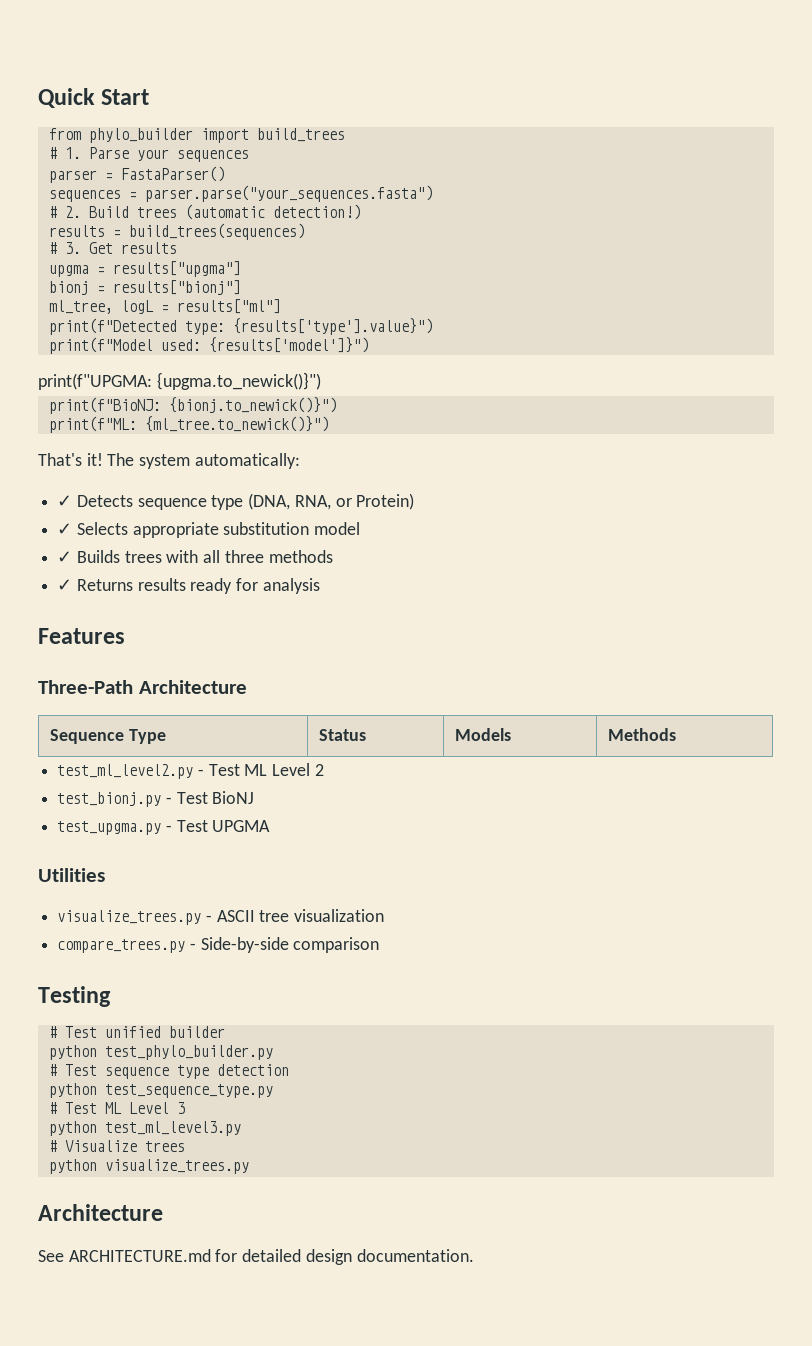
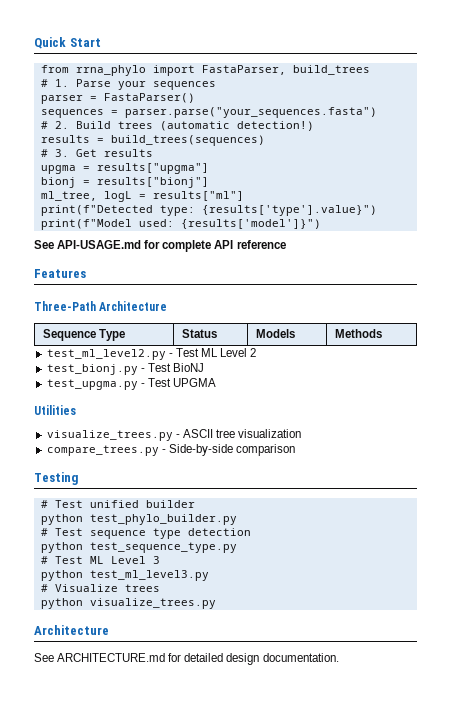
- from phylo_builder import build_trees
+ from rrna_phylo import FastaParser, build_trees
- print(f"UPGMA: {upgma.to_newick()}")
- print(f"BioNJ: {bionj.to_newick()}")
- print(f"ML: {ml_tree.to_newick()}")
- That's it! The system automatically:
- ✓ Detects sequence type (DNA, RNA, or Protein)
- ✓ Selects appropriate substitution model
- ✓ Builds trees with all three methods
- ✓ Returns results ready for analysis
+ See API-USAGE.md for complete API reference

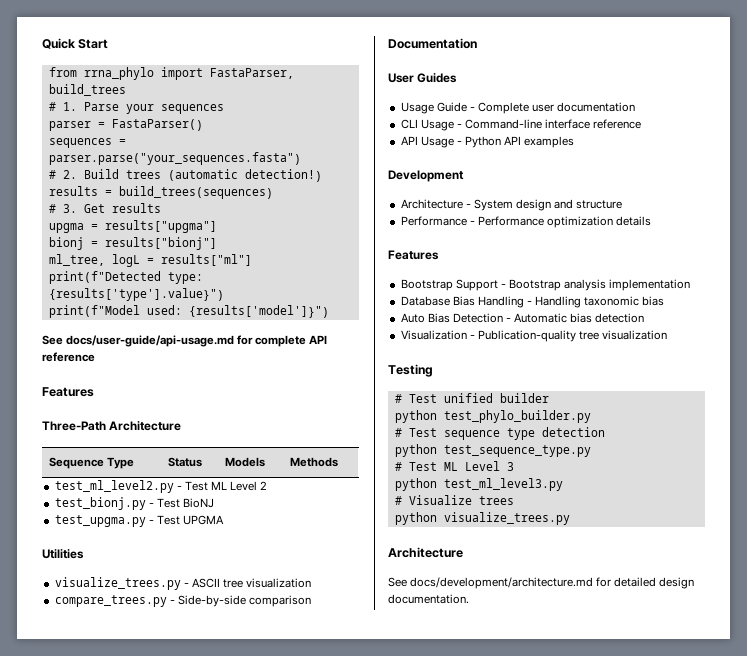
- See API-USAGE.md for complete API reference
+ See docs/user-guide/api-usage.md for complete API reference
+ Documentation
+ User Guides
+ Usage Guide - Complete user documentation
+ CLI Usage - Command-line interface reference
+ API Usage - Python API examples
+ Development
+ Architecture - System design and structure
+ Performance - Performance optimization details
+ Features
+ Bootstrap Support - Bootstrap analysis implementation
+ Database Bias Handling - Handling taxonomic bias
+ Auto Bias Detection - Automatic bias detection
+ Visualization - Publication-quality tree visualization
- See ARCHITECTURE.md for detailed design documentation.
+ See docs/development/architecture.md for detailed design documentation.

